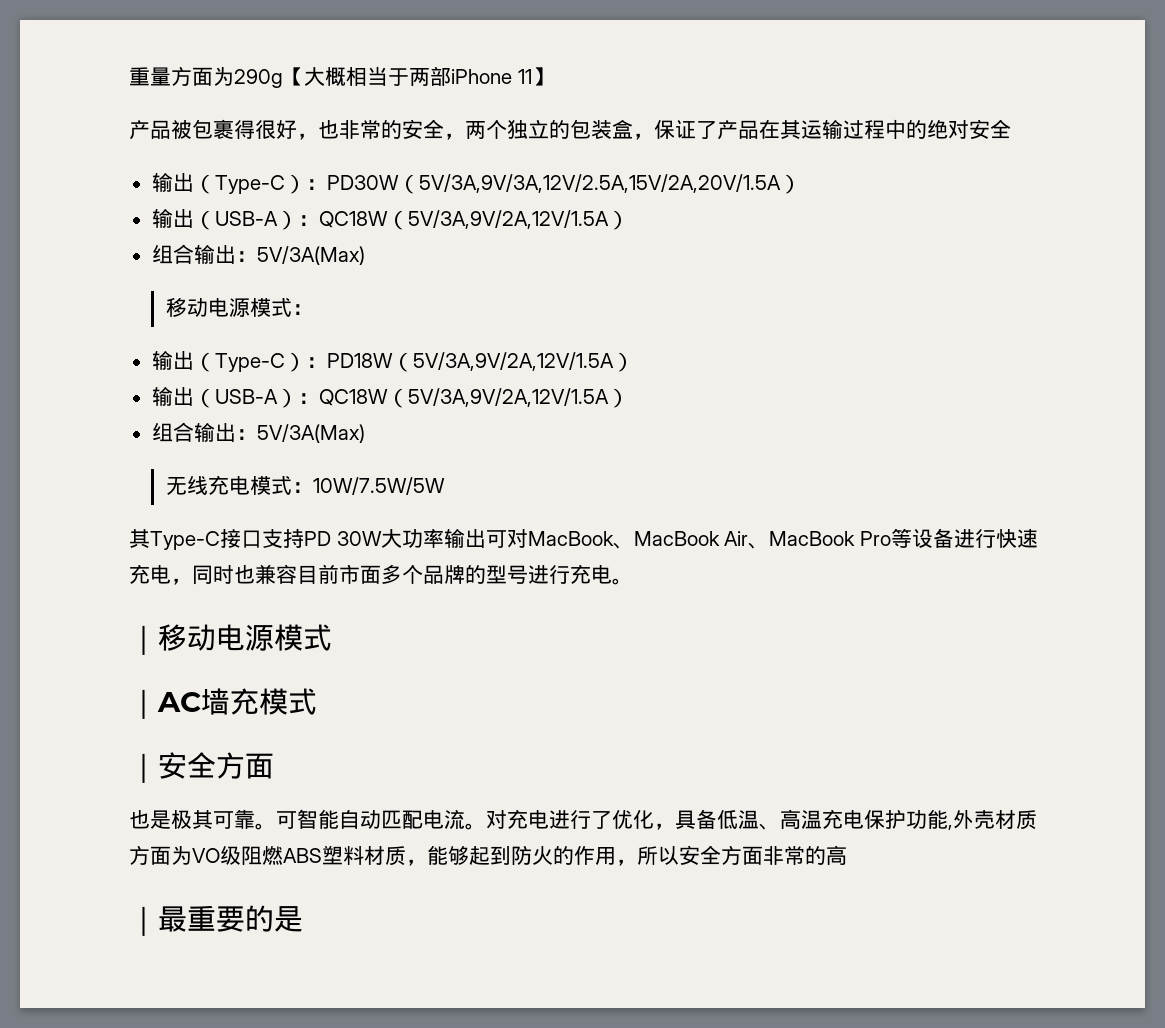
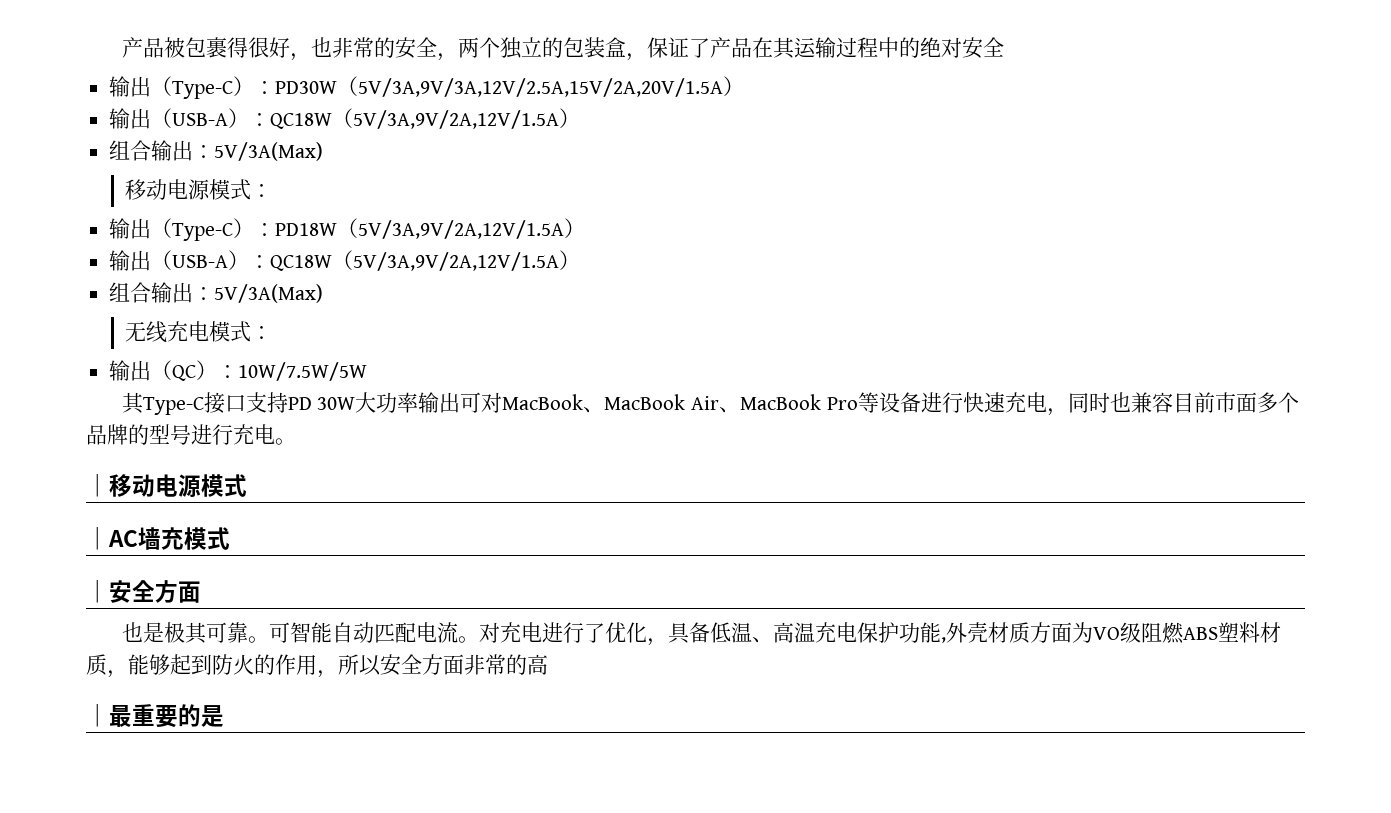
- 重量方面为290g【大概相当于两部iPhone 11】
- 无线充电模式：10W/7.5W/5W
+ 无线充电模式：
+ 输出（QC）：10W/7.5W/5W

